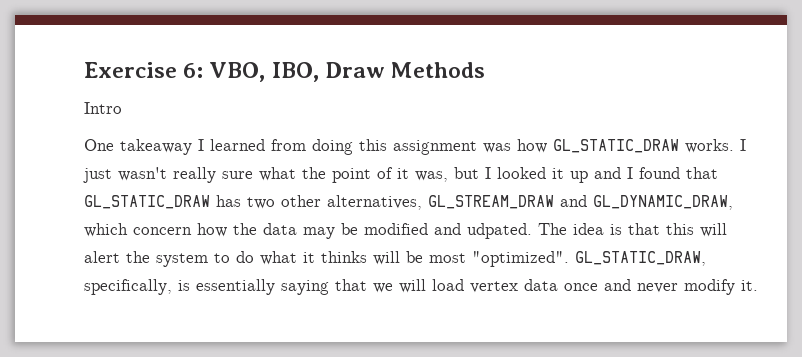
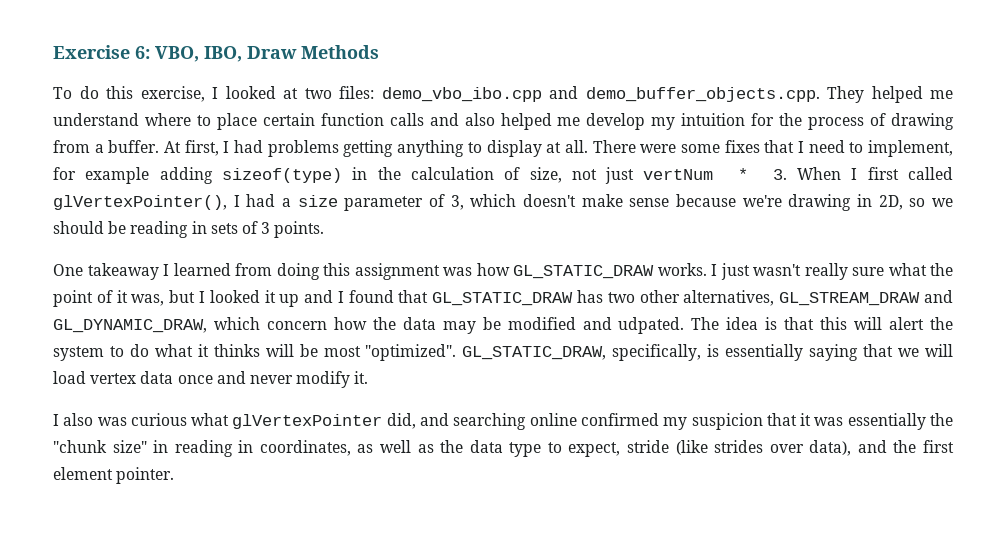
- Intro
+ To do this exercise, I looked at two files: demo_vbo_ibo.cpp and demo_buffer_objects.cpp. They helped me understand where to place certain function calls and also helped me develop my intuition for the process of drawing from a buffer. At first, I had problems getting anything to display at all. There were some fixes that I need to implement, for example adding sizeof(type) in the calculation of size, not just vertNum * 3. When I first called glVertexPointer(), I had a size parameter of 3, which doesn't make sense because we're drawing in 2D, so we should be reading in sets of 3 points.
+ I also was curious what glVertexPointer did, and searching online confirmed my suspicion that it was essentially the "chunk size" in reading in coordinates, as well as the data type to expect, stride (like strides over data), and the first element pointer.

